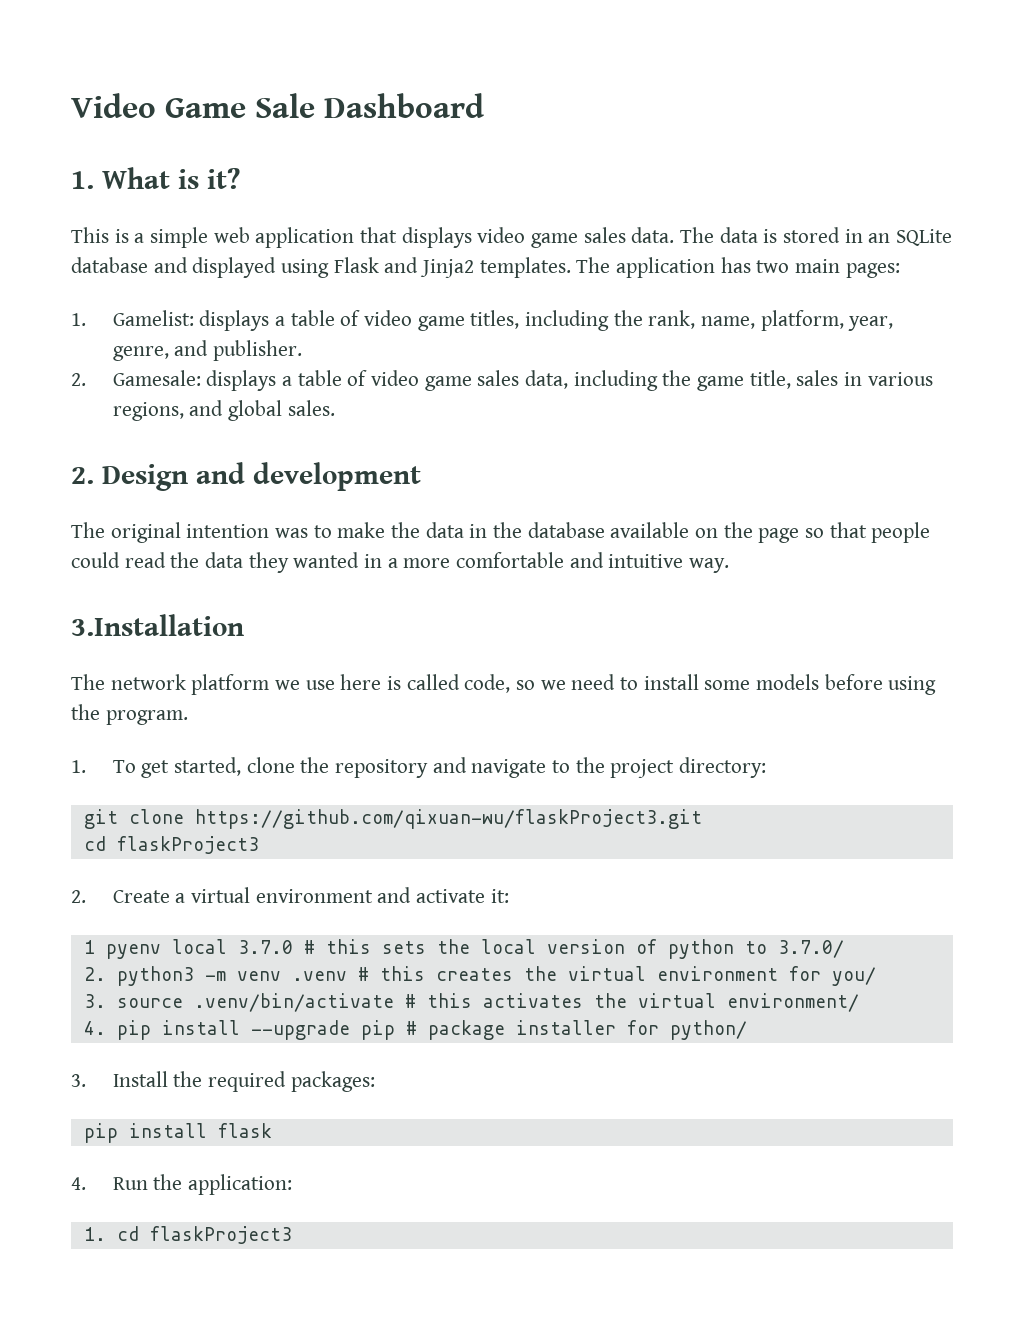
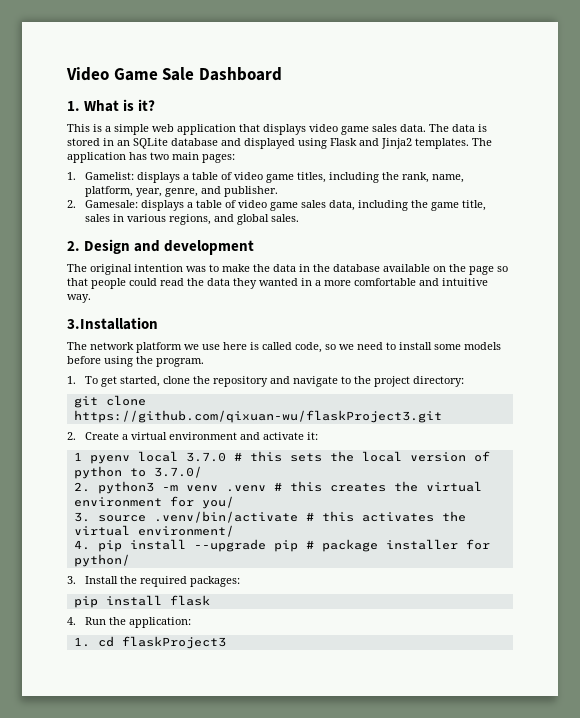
  git clone https://github.com/qixuan-wu/flaskProject3.git
- cd flaskProject3

